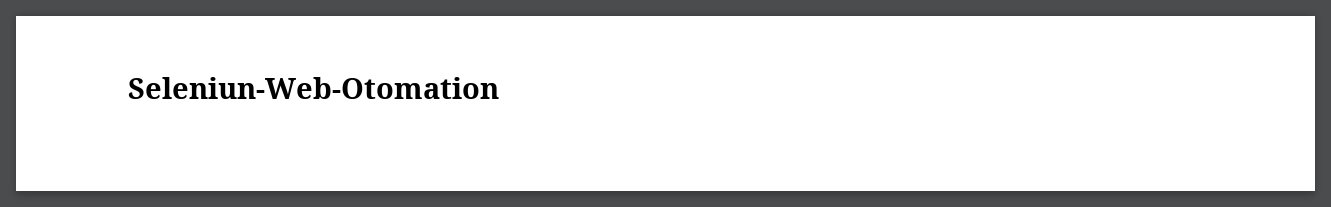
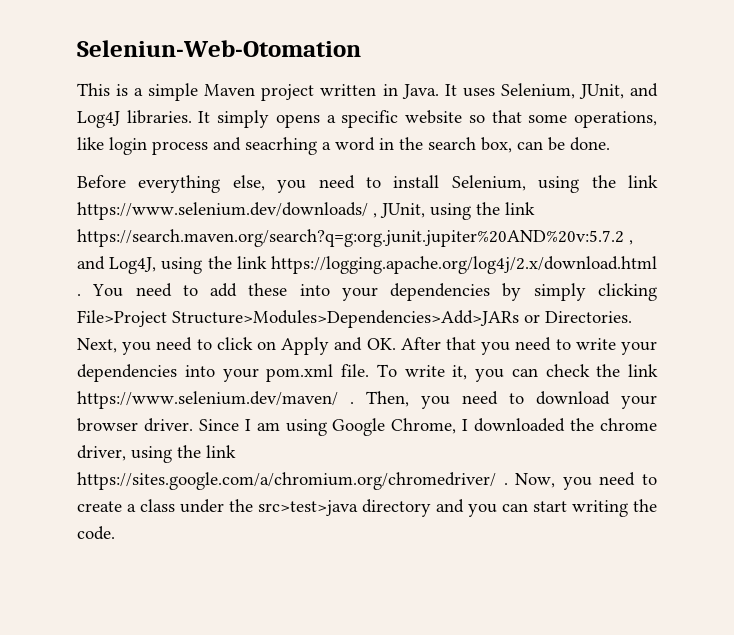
+ This is a simple Maven project written in Java. It uses Selenium, JUnit, and Log4J libraries. It simply opens a specific website so that some operations, like login process and seacrhing a word in the search box, can be done.
+ Before everything else, you need to install Selenium, using the link https://www.selenium.dev/downloads/ , JUnit, using the link https://search.maven.org/search?q=g:org.junit.jupiter%20AND%20v:5.7.2 , and Log4J, using the link https://logging.apache.org/log4j/2.x/download.html . You need to add these into your dependencies by simply clicking File>Project Structure>Modules>Dependencies>Add>JARs or Directories. Next, you need to click on Apply and OK. After that you need to write your dependencies into your pom.xml file. To write it, you can check the link https://www.selenium.dev/maven/ . Then, you need to download your browser driver. Since I am using Google Chrome, I downloaded the chrome driver, using the link https://sites.google.com/a/chromium.org/chromedriver/ . Now, you need to create a class under the src>test>java directory and you can start writing the code.

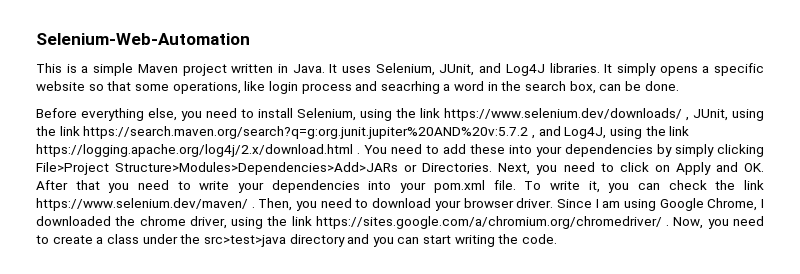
- Seleniun-Web-Otomation
+ Selenium-Web-Automation

